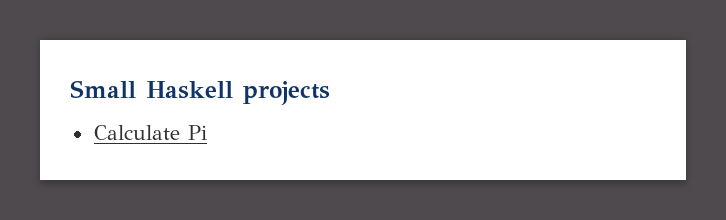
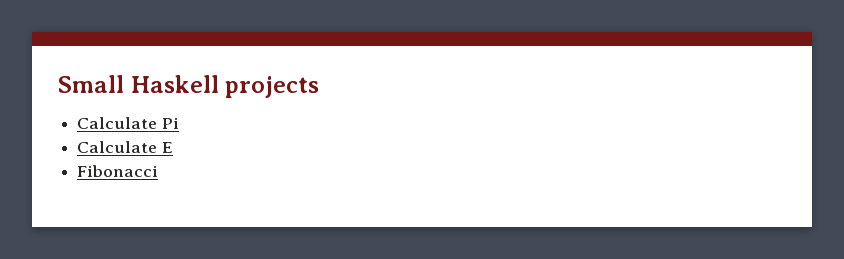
+ Calculate E
+ Fibonacci

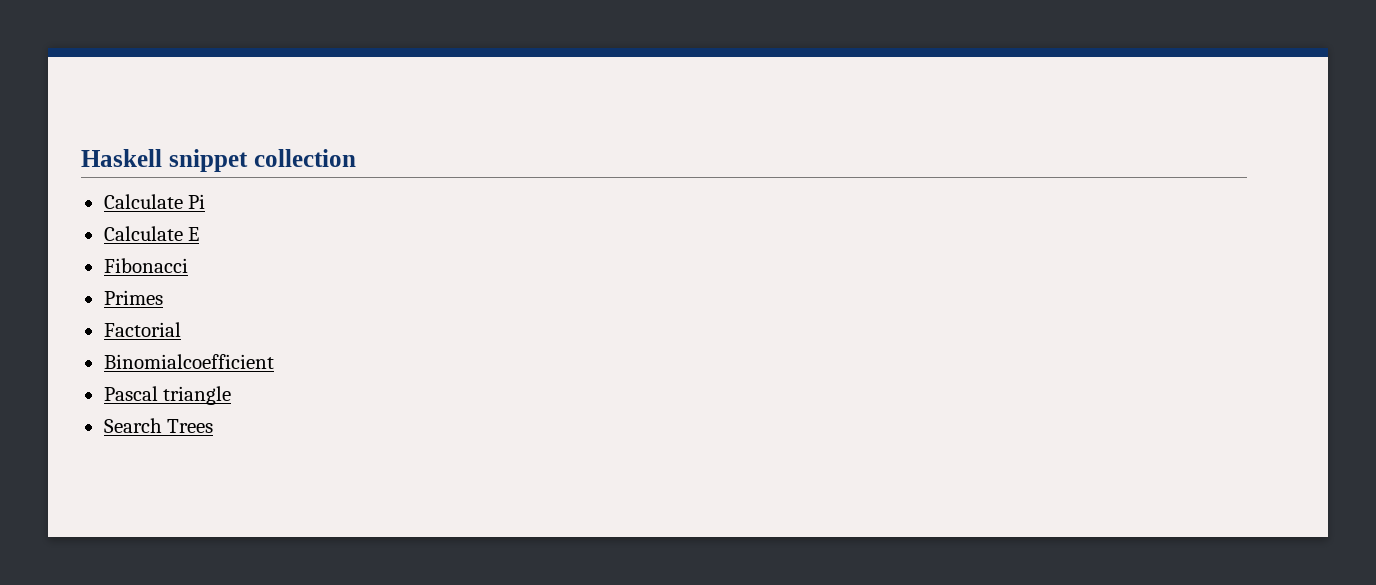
- Small Haskell projects
+ Haskell snippet collection
+ Primes
+ Factorial
+ Binomialcoefficient
+ Pascal triangle
+ Search Trees

